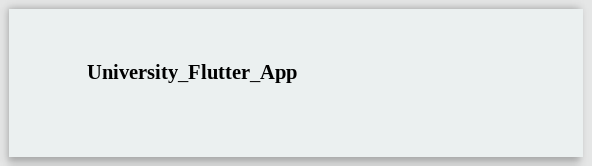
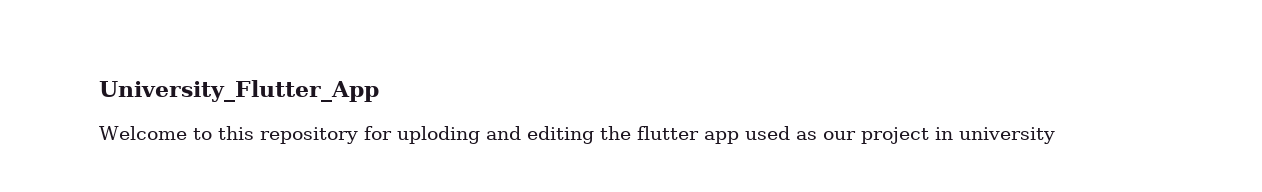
+ Welcome to this repository for uploding and editing the flutter app used as our project in university

